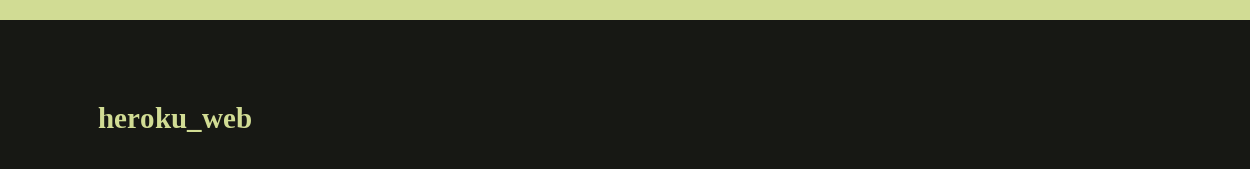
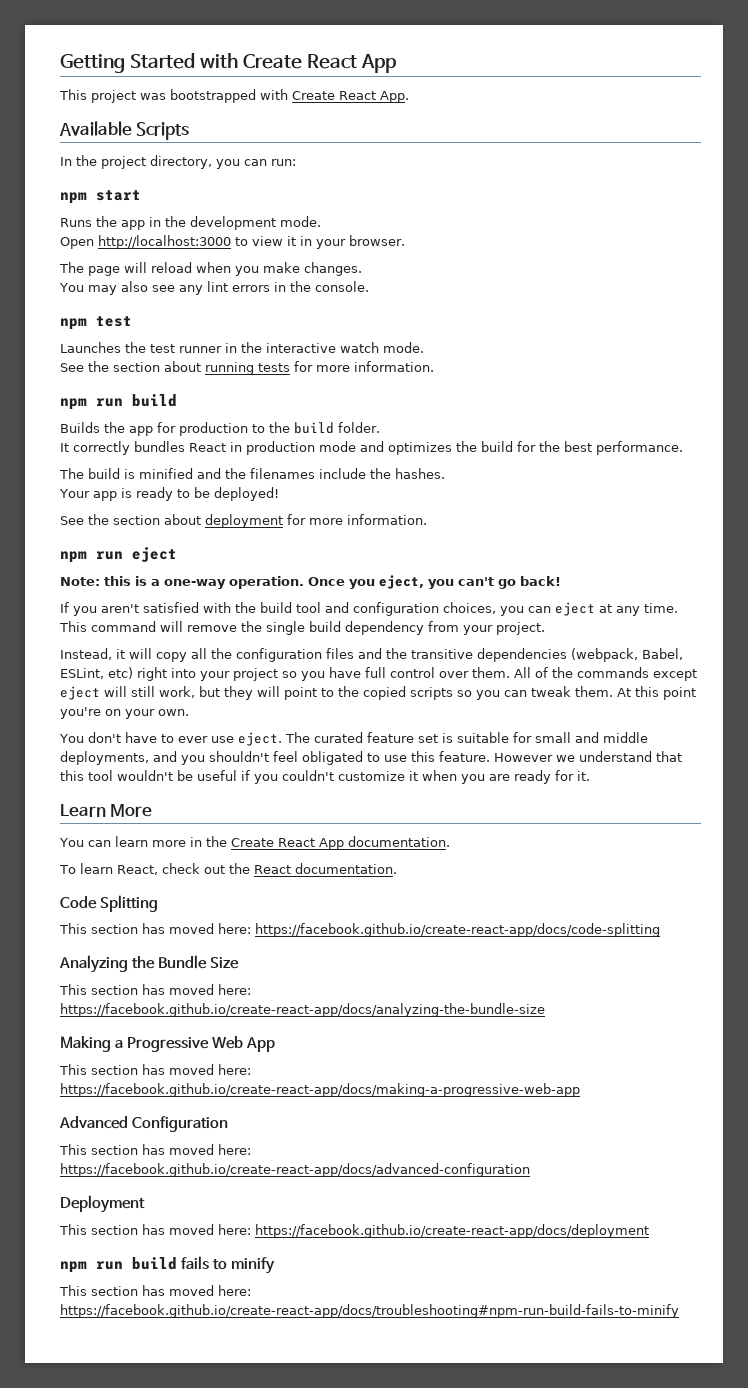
- heroku_web
+ Getting Started with Create React App
+ This project was bootstrapped with Create React App.
+ Available Scripts
+ In the project directory, you can run:
+ npm start
+ Runs the app in the development mode.
+ Open http://localhost:3000 to view it in your browser.
+ The page will reload when you make changes.
+ You may also see any lint errors in the console.
+ npm test
+ Launches the test runner in the interactive watch mode.
+ See the section about running tests for more information.
+ npm run build
+ Builds the app for production to the build folder.
+ It correctly bundles React in production mode and optimizes the build for the best performance.
+ The build is minified and the filenames include the hashes.
+ Your app is ready to be deployed!
+ See the section about deployment for more information.
+ npm run eject
+ Note: this is a one-way operation. Once you eject, you can't go back!
+ If you aren't satisfied with the build tool and configuration choices, you can eject at any time. This command will remove the single build dependency from your project.
+ Instead, it will copy all the configuration files and the transitive dependencies (webpack, Babel, ESLint, etc) right into your project so you have full control over them. All of the commands except eject will still work, but they will point to the copied scripts so you can tweak them. At this point you're on your own.
+ You don't have to ever use eject. The curated feature set is suitable for small and middle deployments, and you shouldn't feel obligated to use this feature. However we understand that this tool wouldn't be useful if you couldn't customize it when you are ready for it.
+ Learn More
+ You can learn more in the Create React App documentation.
+ To learn React, check out the React documentation.
+ Code Splitting
+ This section has moved here: https://facebook.github.io/create-react-app/docs/code-splitting
+ Analyzing the Bundle Size
+ This section has moved here: https://facebook.github.io/create-react-app/docs/analyzing-the-bundle-size
+ Making a Progressive Web App
+ This section has moved here: https://facebook.github.io/create-react-app/docs/making-a-progressive-web-app
+ Advanced Configuration
+ This section has moved here: https://facebook.github.io/create-react-app/docs/advanced-configuration
+ Deployment
+ This section has moved here: https://facebook.github.io/create-react-app/docs/deployment
+ npm run build fails to minify
+ This section has moved here: https://facebook.github.io/create-react-app/docs/troubleshooting#npm-run-build-fails-to-minify

